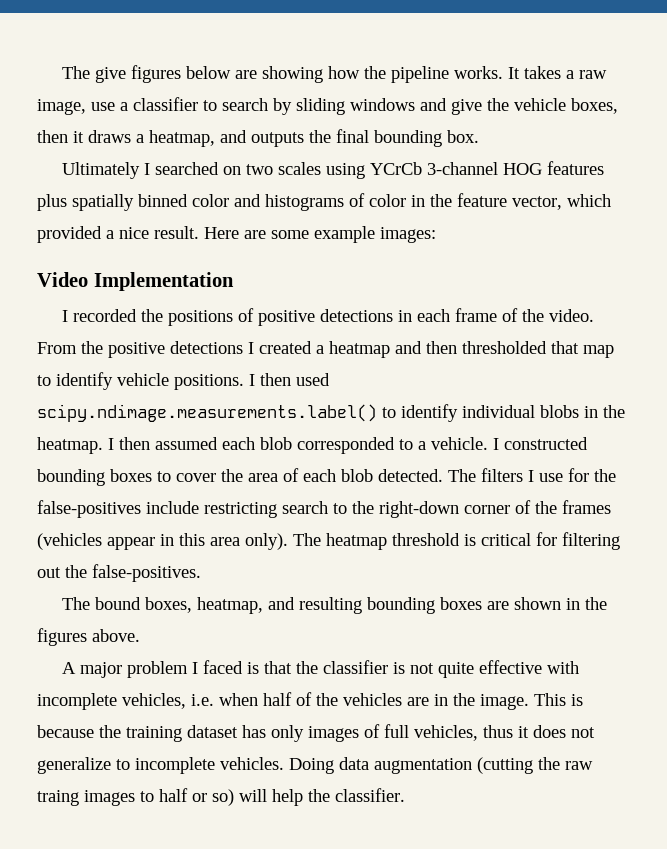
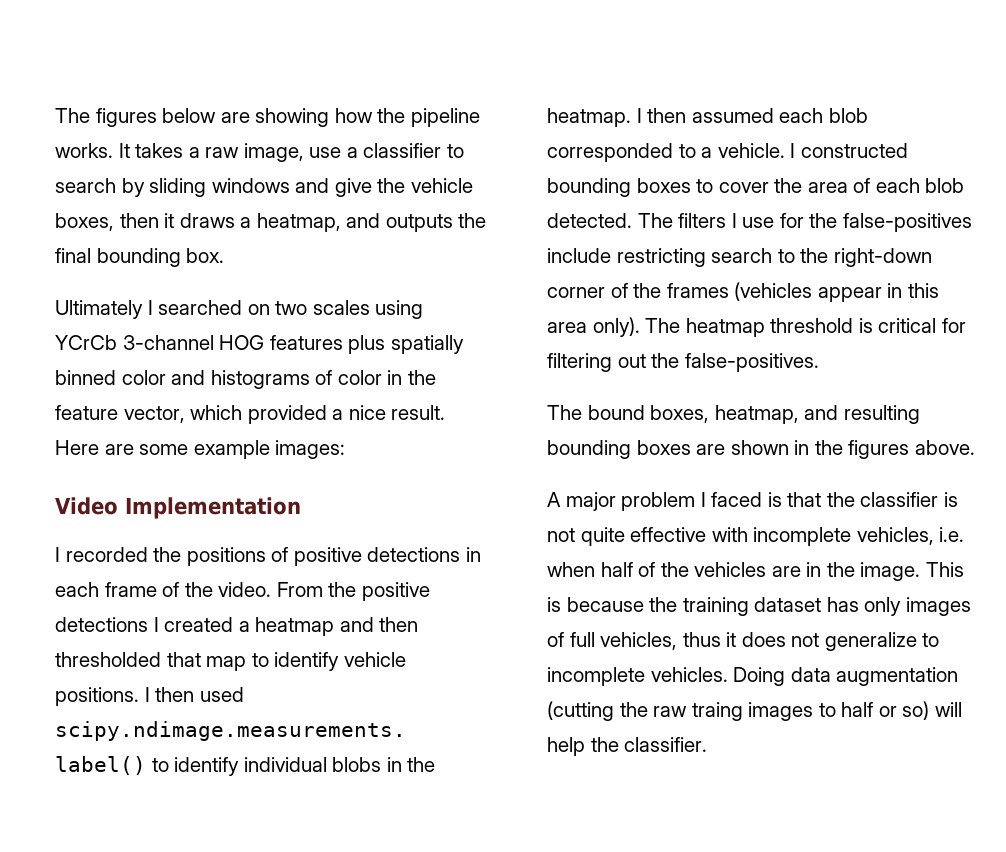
- The give figures below are showing how the pipeline works.
+ The figures below are showing how the pipeline works.

